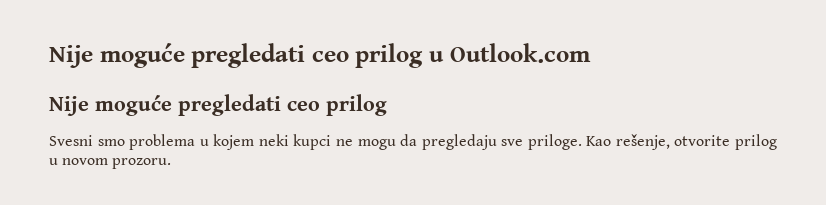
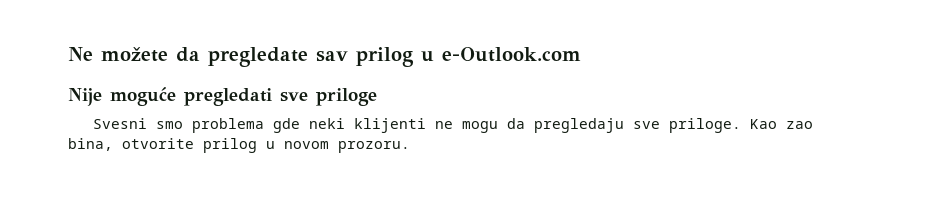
- Nije moguće pregledati ceo prilog u Outlook.com
- Nije moguće pregledati ceo prilog
+ Ne možete da pregledate sav prilog u e-Outlook.com
+ Nije moguće pregledati sve priloge
- Svesni smo problema u kojem neki kupci ne mogu da pregledaju sve priloge.
+ Svesni smo problema gde neki klijenti ne mogu da pregledaju sve priloge.
- Kao rešenje, otvorite prilog u novom prozoru.
+ Kao zao bina, otvorite prilog u novom prozoru.

